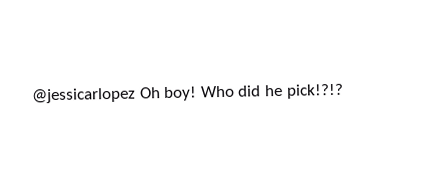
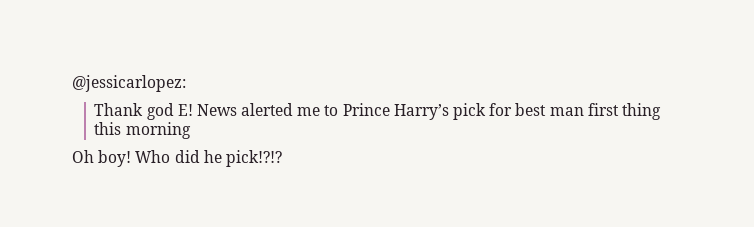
- @jessicarlopez Oh boy!
+ @jessicarlopez:
+ Thank god E! News alerted me to Prince Harry’s pick for best man first thing this morning
+ Oh boy!

